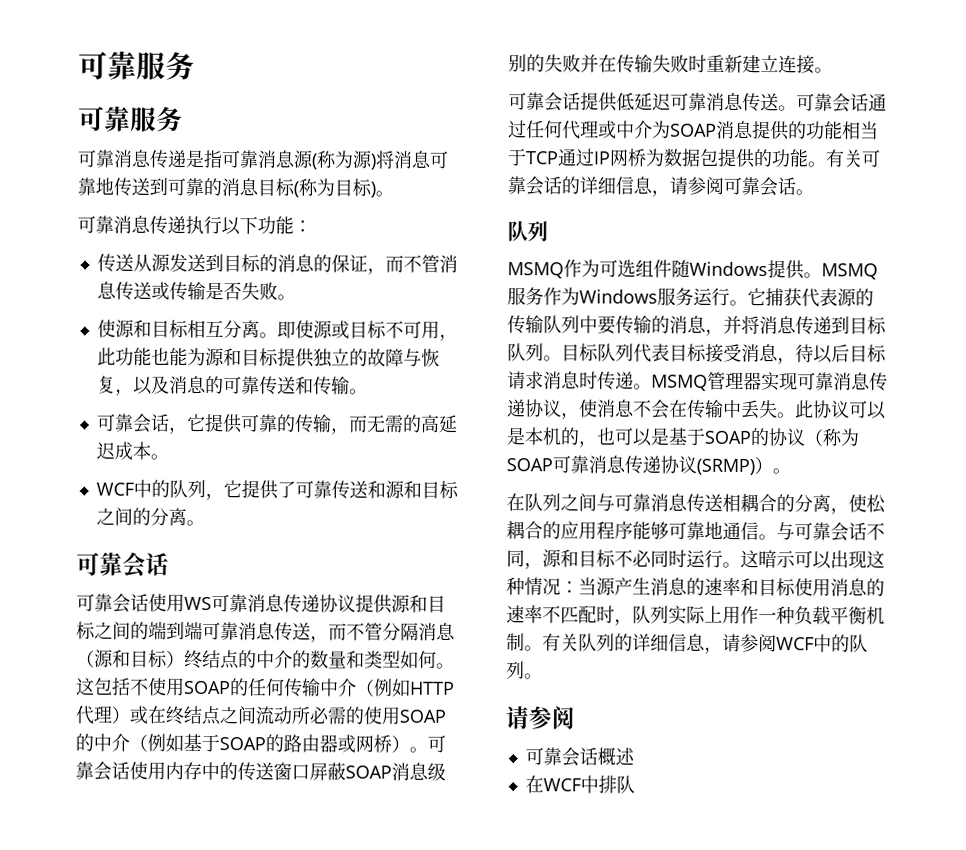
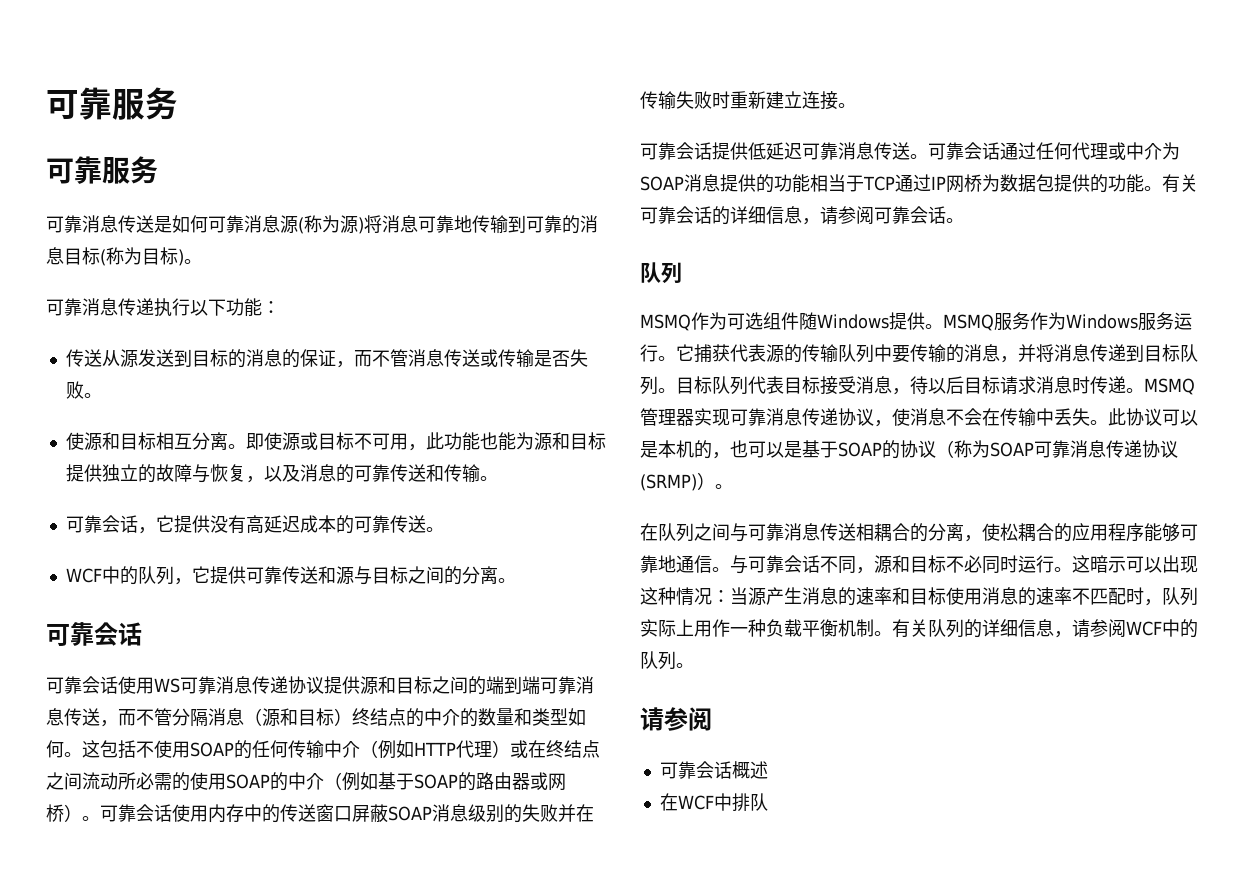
- 可靠消息传递是指可靠消息源(称为源)将消息可靠地传送到可靠的消息目标(称为目标)。
+ 可靠消息传送是如何可靠消息源(称为源)将消息可靠地传输到可靠的消息目标(称为目标)。
- 可靠会话，它提供可靠的传输，而无需的高延迟成本。
+ 可靠会话，它提供没有高延迟成本的可靠传送。
- WCF中的队列，它提供了可靠传送和源和目标之间的分离。
+ WCF中的队列，它提供可靠传送和源与目标之间的分离。

